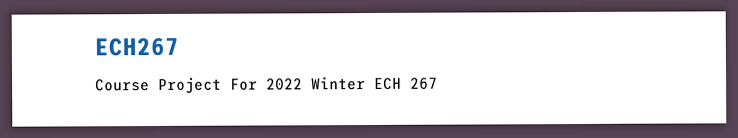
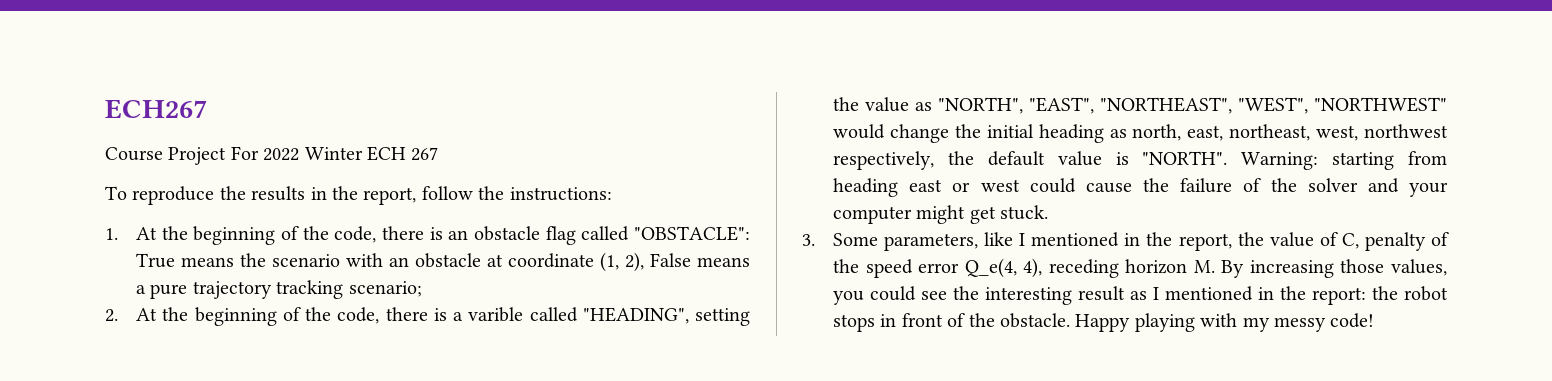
+ To reproduce the results in the report, follow the instructions:
+ 1. At the beginning of the code, there is an obstacle flag called "OBSTACLE": True means the scenario with an obstacle at coordinate (1, 2), False means a pure trajectory tracking scenario;
+ 2. At the beginning of the code, there is a varible called "HEADING", setting the value as "NORTH", "EAST", "NORTHEAST", "WEST", "NORTHWEST" would change the initial heading as north, east, northeast, west, northwest respectively, the default value is "NORTH". Warning: starting from heading east or west could cause the failure of the solver and your computer might get stuck.
+ 3. Some parameters, like I mentioned in the report, the value of C, penalty of the speed error Q_e(4, 4), receding horizon M. By increasing those values, you could see the interesting result as I mentioned in the report: the robot stops in front of the obstacle. Happy playing with my messy code!

